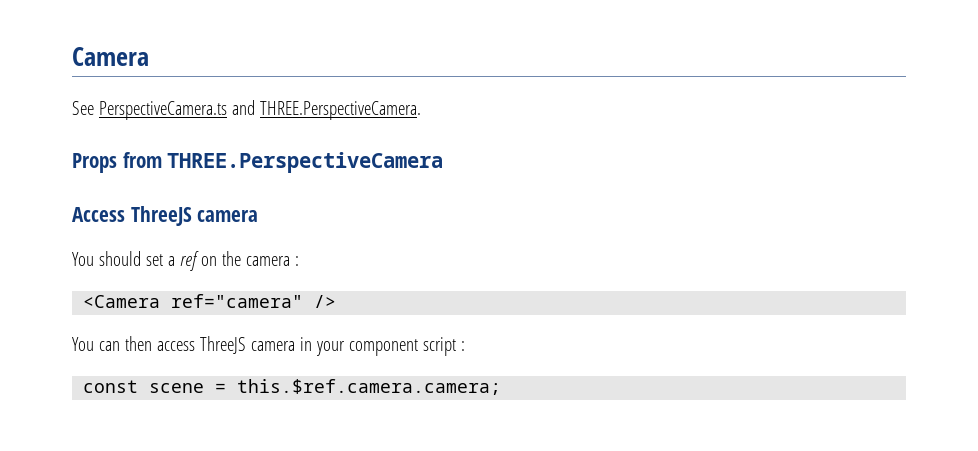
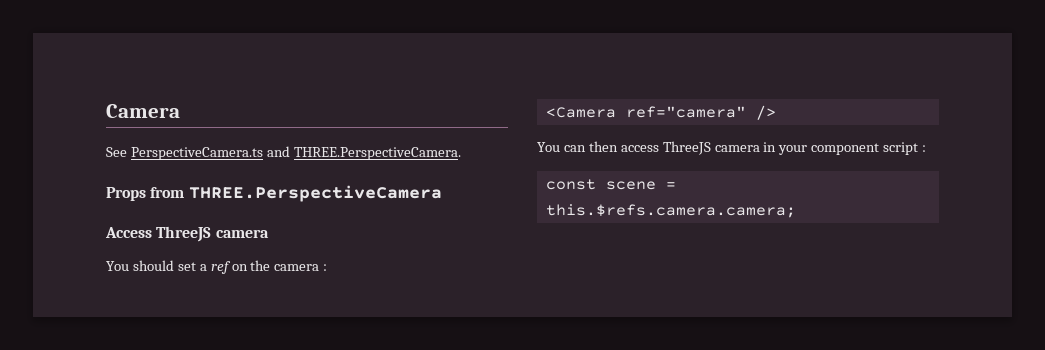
- const scene = this.$ref.camera.camera;
+ const scene = this.$refs.camera.camera;

